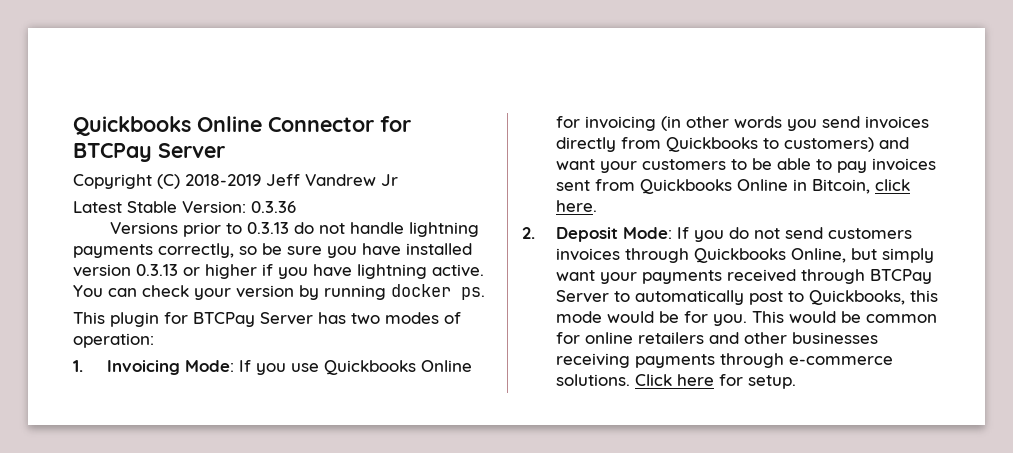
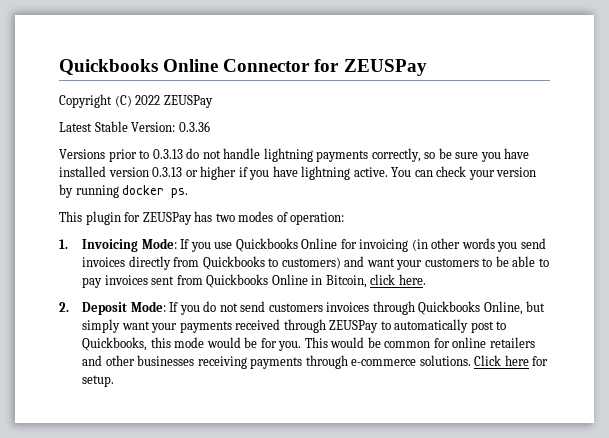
- Quickbooks Online Connector for BTCPay Server
+ Quickbooks Online Connector for ZEUSPay
- Copyright (C) 2018-2019 Jeff Vandrew Jr
+ Copyright (C) 2022 ZEUSPay
- This plugin for BTCPay Server has two modes of operation:
+ This plugin for ZEUSPay has two modes of operation:
- 2. Deposit Mode: If you do not send customers invoices through Quickbooks Online, but simply want your payments received through BTCPay Server to automatically post to Quickbooks, this mode would be for you.
+ 2. Deposit Mode: If you do not send customers invoices through Quickbooks Online, but simply want your payments received through ZEUSPay to automatically post to Quickbooks, this mode would be for you.

